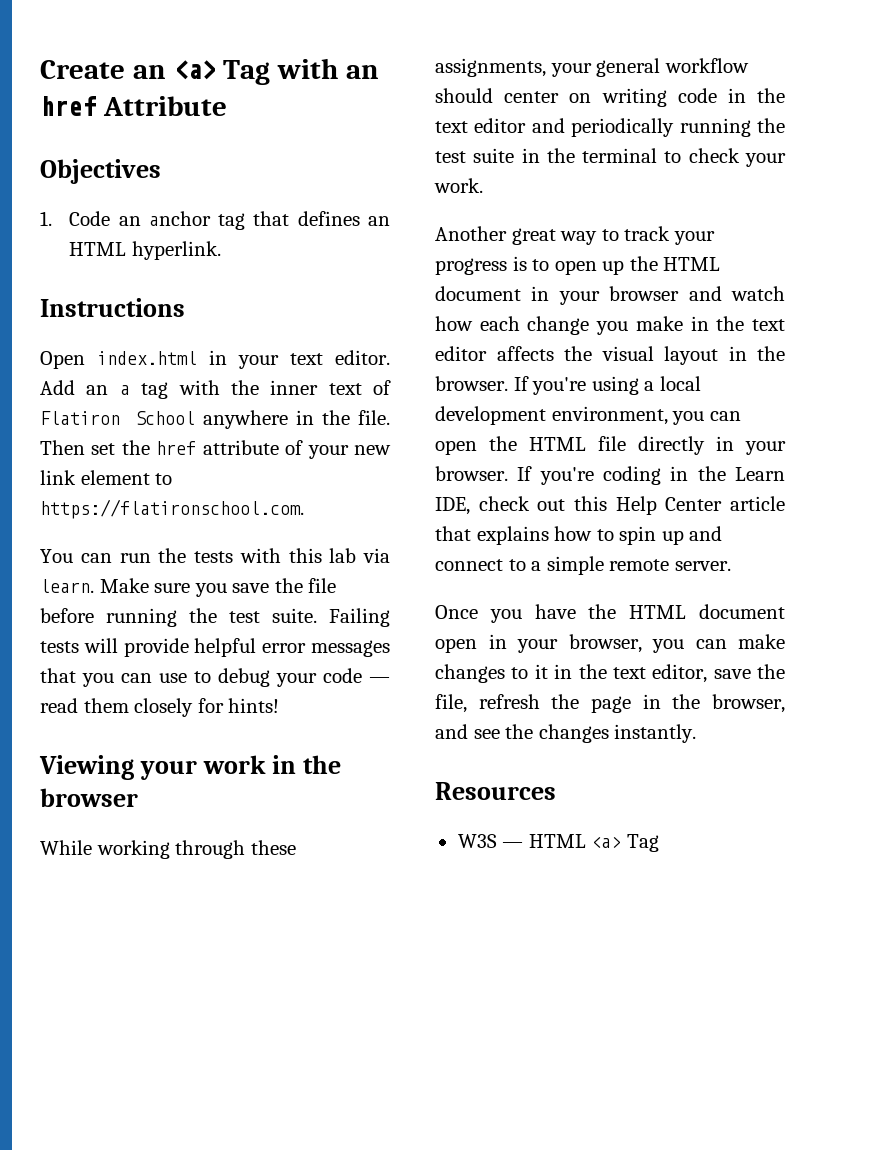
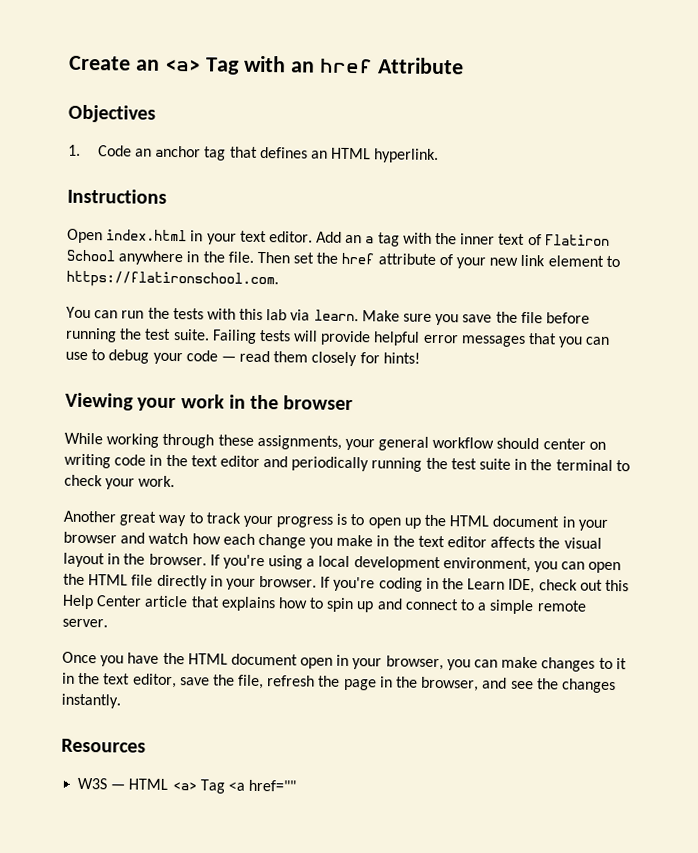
- W3S — HTML <a> Tag
+ W3S — HTML <a> Tag <a href=""

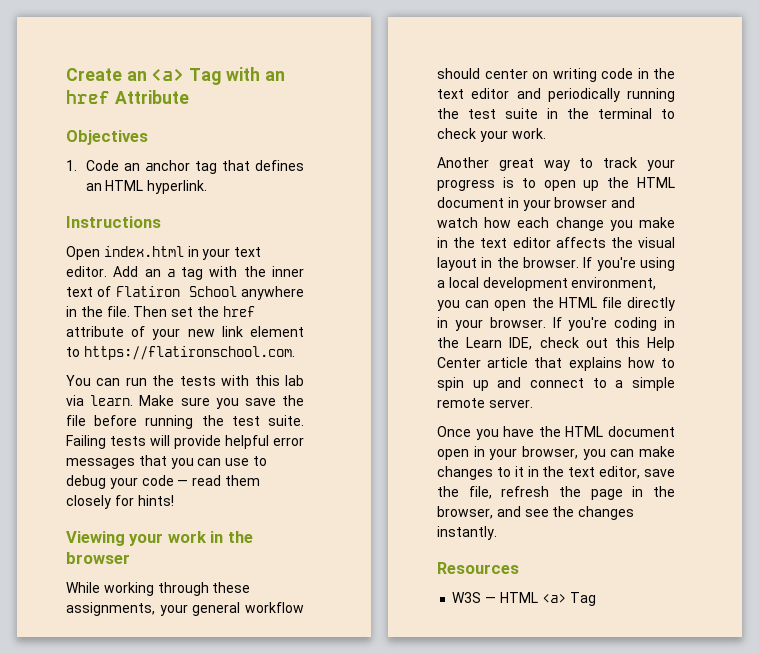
- W3S — HTML <a> Tag <a href=""
+ W3S — HTML <a> Tag

